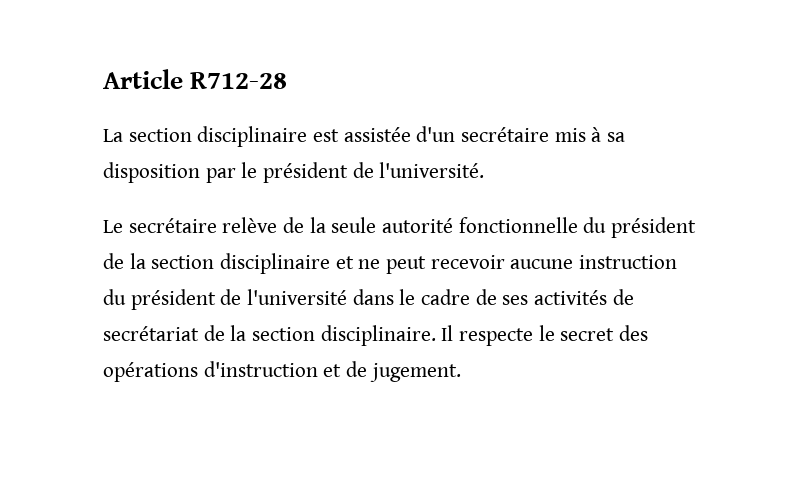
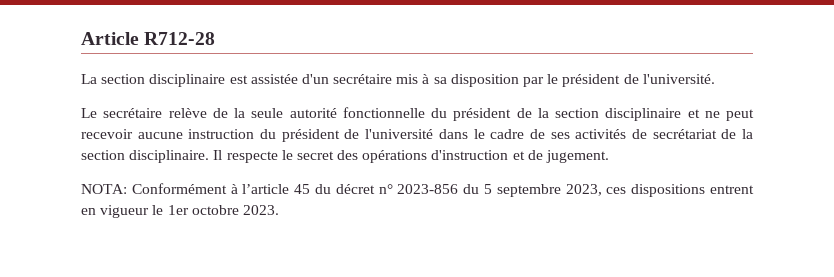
+ NOTA: Conformément à l’article 45 du décret n° 2023-856 du 5 septembre 2023, ces dispositions entrent en vigueur le 1er octobre 2023.

